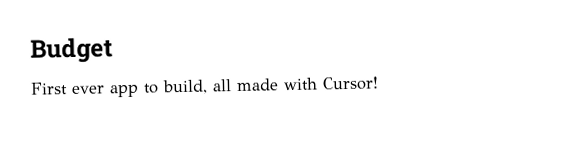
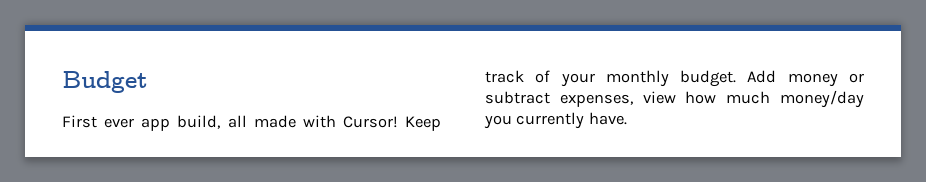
- First ever app to build, all made with Cursor!
+ First ever app build, all made with Cursor!
+ Keep track of your monthly budget. Add money or subtract expenses, view how much money/day you currently have.

